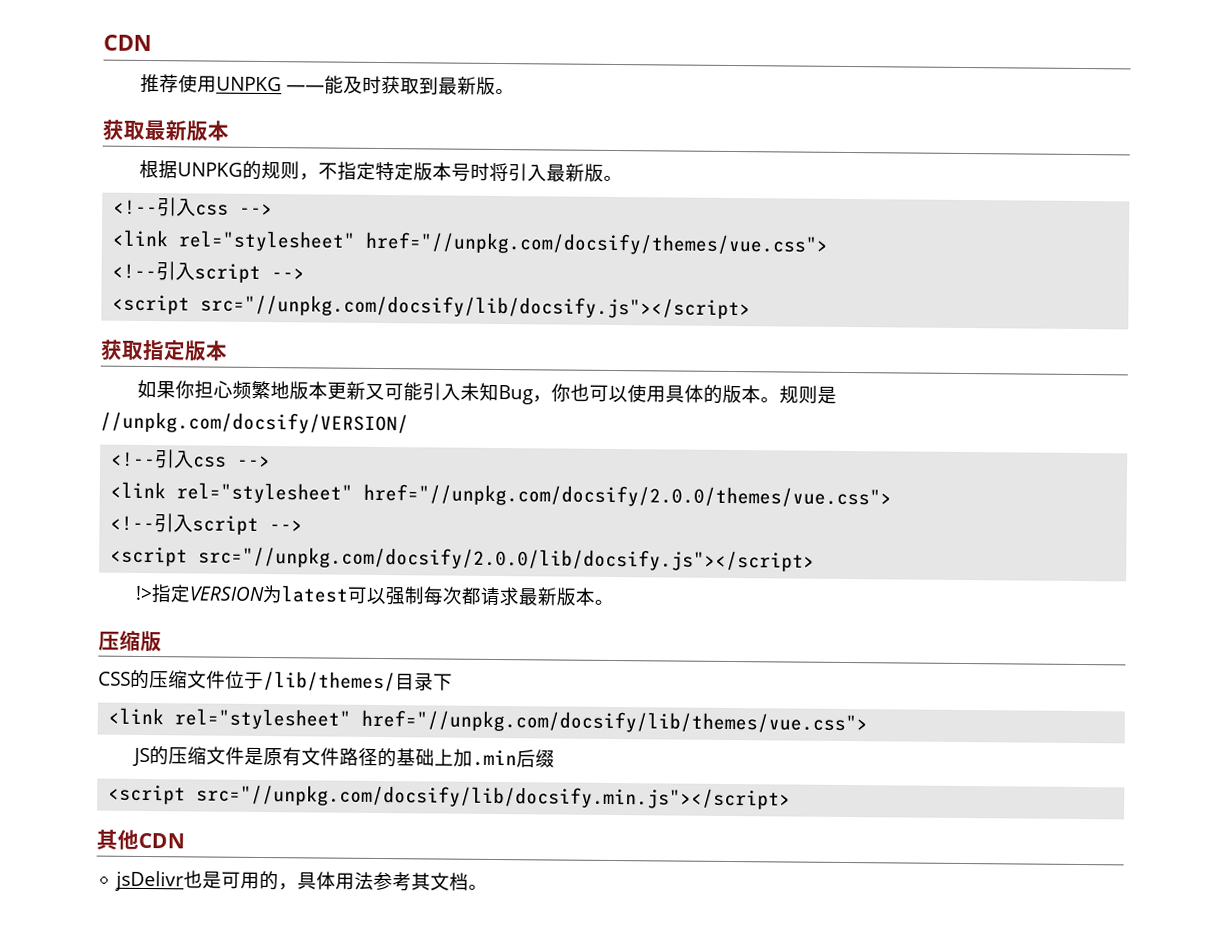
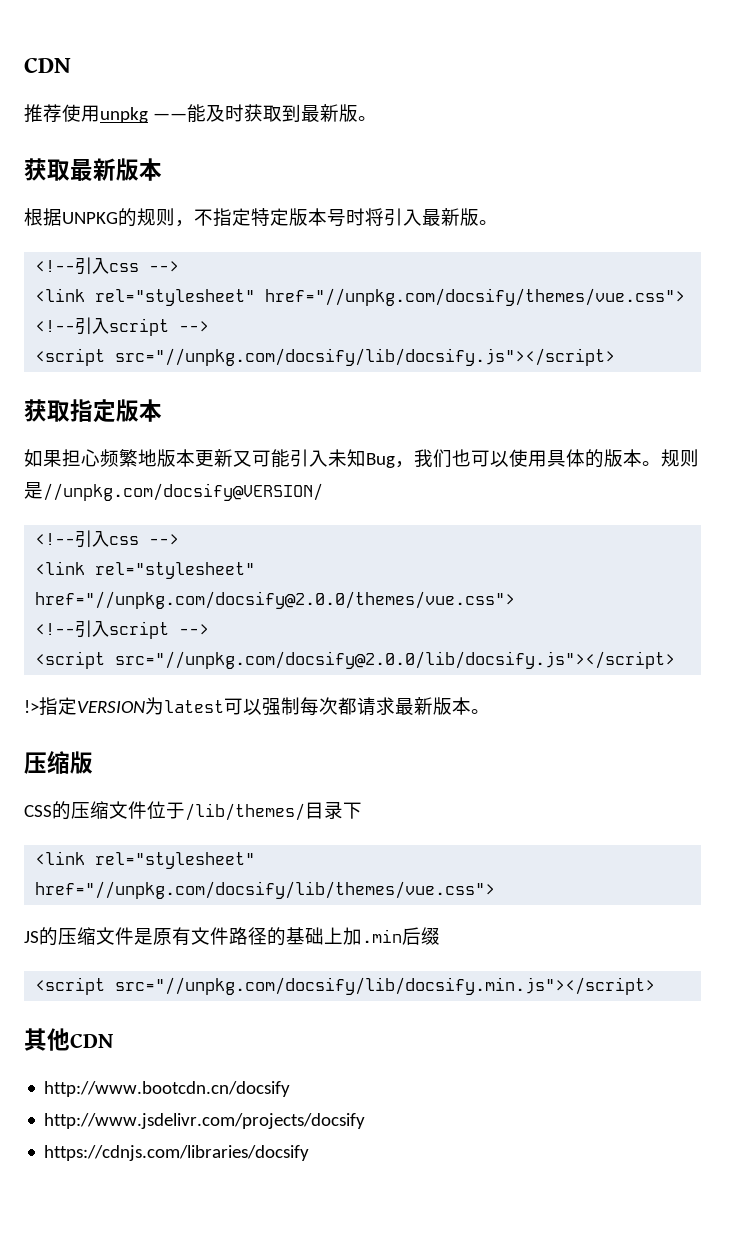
- 推荐使用UNPKG ——能及时获取到最新版。
+ 推荐使用unpkg ——能及时获取到最新版。
- 如果你担心频繁地版本更新又可能引入未知Bug，你也可以使用具体的版本。
+ 如果担心频繁地版本更新又可能引入未知Bug，我们也可以使用具体的版本。
- 规则是//unpkg.com/docsify/VERSION/
+ 规则是//unpkg.com/docsify@VERSION/
  <!--引入css -->
- <link rel="stylesheet" href="//unpkg.com/docsify/2.0.0/themes/vue.css">
+ <link rel="stylesheet" href="//unpkg.com/docsify@2.0.0/themes/vue.css">
  <!--引入script -->
- <script src="//unpkg.com/docsify/2.0.0/lib/docsify.js"></script>
+ <script src="//unpkg.com/docsify@2.0.0/lib/docsify.js"></script>
- jsDelivr也是可用的，具体用法参考其文档。
+ http://www.bootcdn.cn/docsify
+ http://www.jsdelivr.com/projects/docsify
+ https://cdnjs.com/libraries/docsify

